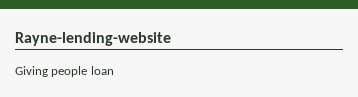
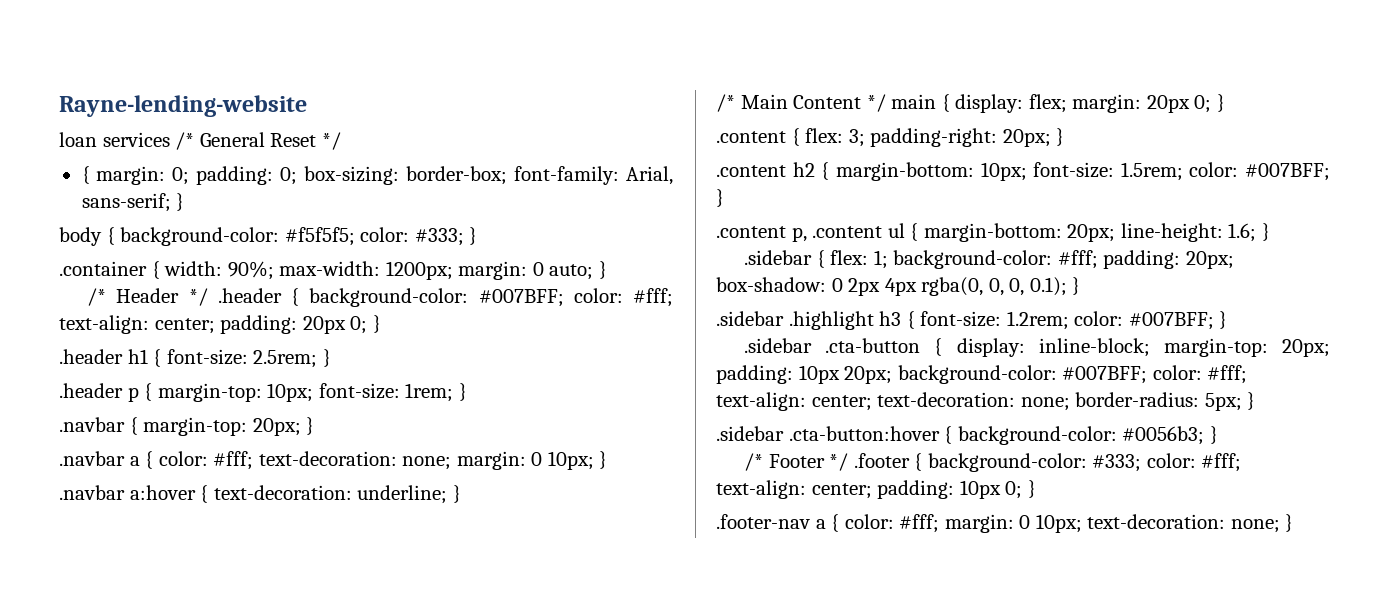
- Giving people loan
+ loan services /* General Reset */
+ { margin: 0; padding: 0; box-sizing: border-box; font-family: Arial, sans-serif; }
+ body { background-color: #f5f5f5; color: #333; }
+ .container { width: 90%; max-width: 1200px; margin: 0 auto; }
+ /* Header */ .header { background-color: #007BFF; color: #fff; text-align: center; padding: 20px 0; }
+ .header h1 { font-size: 2.5rem; }
+ .header p { margin-top: 10px; font-size: 1rem; }
+ .navbar { margin-top: 20px; }
+ .navbar a { color: #fff; text-decoration: none; margin: 0 10px; }
+ .navbar a:hover { text-decoration: underline; }
+ /* Main Content */ main { display: flex; margin: 20px 0; }
+ .content { flex: 3; padding-right: 20px; }
+ .content h2 { margin-bottom: 10px; font-size: 1.5rem; color: #007BFF; }
+ .content p, .content ul { margin-bottom: 20px; line-height: 1.6; }
+ .sidebar { flex: 1; background-color: #fff; padding: 20px; box-shadow: 0 2px 4px rgba(0, 0, 0, 0.1); }
+ .sidebar .highlight h3 { font-size: 1.2rem; color: #007BFF; }
+ .sidebar .cta-button { display: inline-block; margin-top: 20px; padding: 10px 20px; background-color: #007BFF; color: #fff; text-align: center; text-decoration: none; border-radius: 5px; }
+ .sidebar .cta-button:hover { background-color: #0056b3; }
+ /* Footer */ .footer { background-color: #333; color: #fff; text-align: center; padding: 10px 0; }
+ .footer-nav a { color: #fff; margin: 0 10px; text-decoration: none; }

